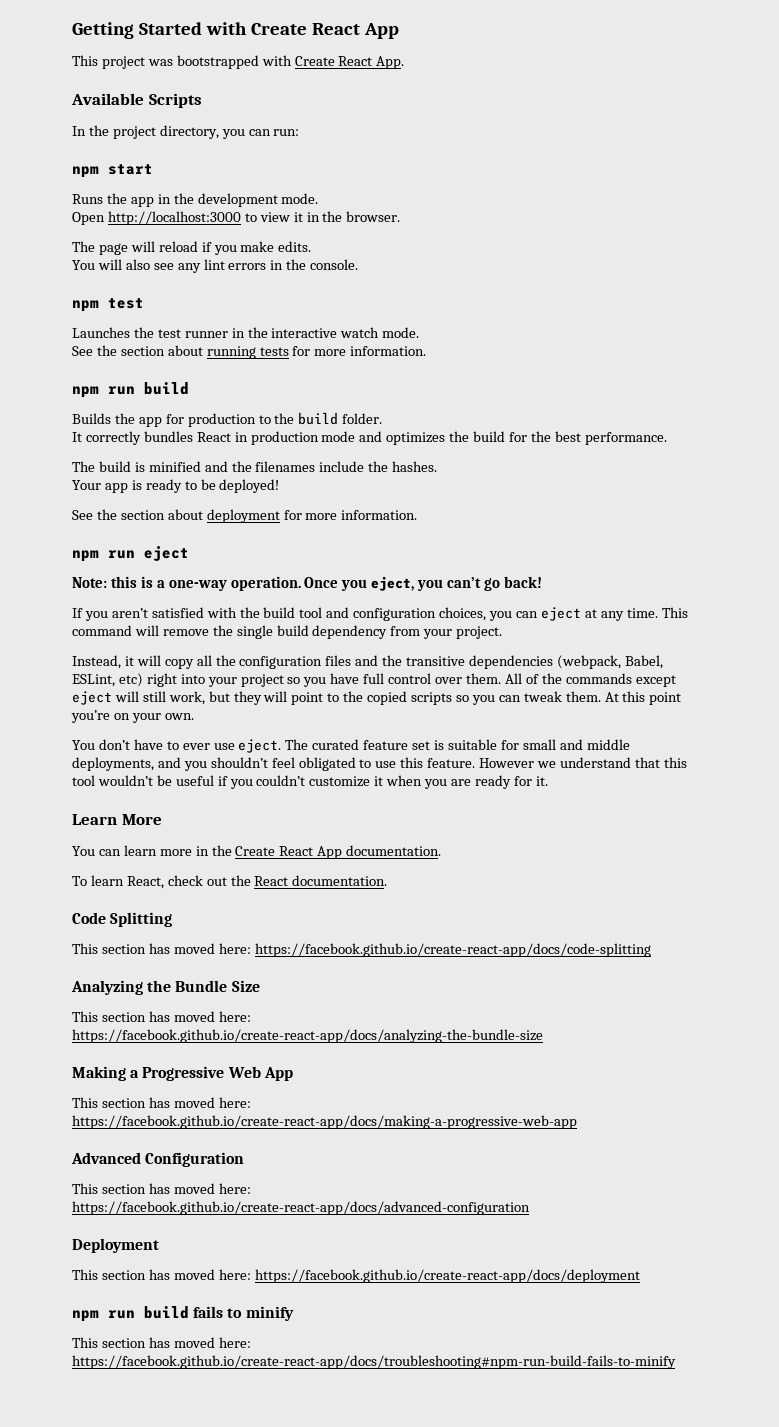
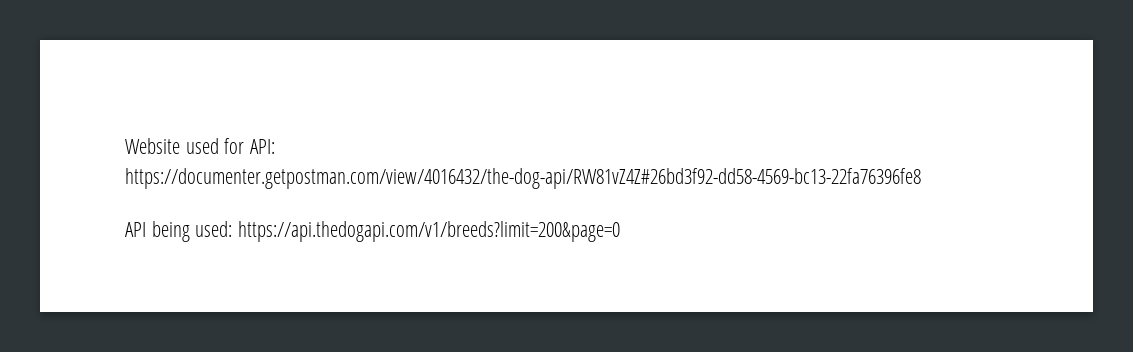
- Getting Started with Create React App
- This project was bootstrapped with Create React App.
- Available Scripts
- In the project directory, you can run:
- npm start
- Runs the app in the development mode.
- Open http://localhost:3000 to view it in the browser.
- The page will reload if you make edits.
- You will also see any lint errors in the console.
- npm test
- Launches the test runner in the interactive watch mode.
- See the section about running tests for more information.
- npm run build
- Builds the app for production to the build folder.
- It correctly bundles React in production mode and optimizes the build for the best performance.
- The build is minified and the filenames include the hashes.
- Your app is ready to be deployed!
- See the section about deployment for more information.
- npm run eject
- Note: this is a one-way operation. Once you eject, you can’t go back!
- If you aren’t satisfied with the build tool and configuration choices, you can eject at any time. This command will remove the single build dependency from your project.
- Instead, it will copy all the configuration files and the transitive dependencies (webpack, Babel, ESLint, etc) right into your project so you have full control over them. All of the commands except eject will still work, but they will point to the copied scripts so you can tweak them. At this point you’re on your own.
- You don’t have to ever use eject. The curated feature set is suitable for small and middle deployments, and you shouldn’t feel obligated to use this feature. However we understand that this tool wouldn’t be useful if you couldn’t customize it when you are ready for it.
- Learn More
- You can learn more in the Create React App documentation.
- To learn React, check out the React documentation.
- Code Splitting
- This section has moved here: https://facebook.github.io/create-react-app/docs/code-splitting
- Analyzing the Bundle Size
- This section has moved here: https://facebook.github.io/create-react-app/docs/analyzing-the-bundle-size
- Making a Progressive Web App
- This section has moved here: https://facebook.github.io/create-react-app/docs/making-a-progressive-web-app
- Advanced Configuration
- This section has moved here: https://facebook.github.io/create-react-app/docs/advanced-configuration
- Deployment
- This section has moved here: https://facebook.github.io/create-react-app/docs/deployment
- npm run build fails to minify
- This section has moved here: https://facebook.github.io/create-react-app/docs/troubleshooting#npm-run-build-fails-to-minify
+ Website used for API: https://documenter.getpostman.com/view/4016432/the-dog-api/RW81vZ4Z#26bd3f92-dd58-4569-bc13-22fa76396fe8
+ API being used: https://api.thedogapi.com/v1/breeds?limit=200&page=0

